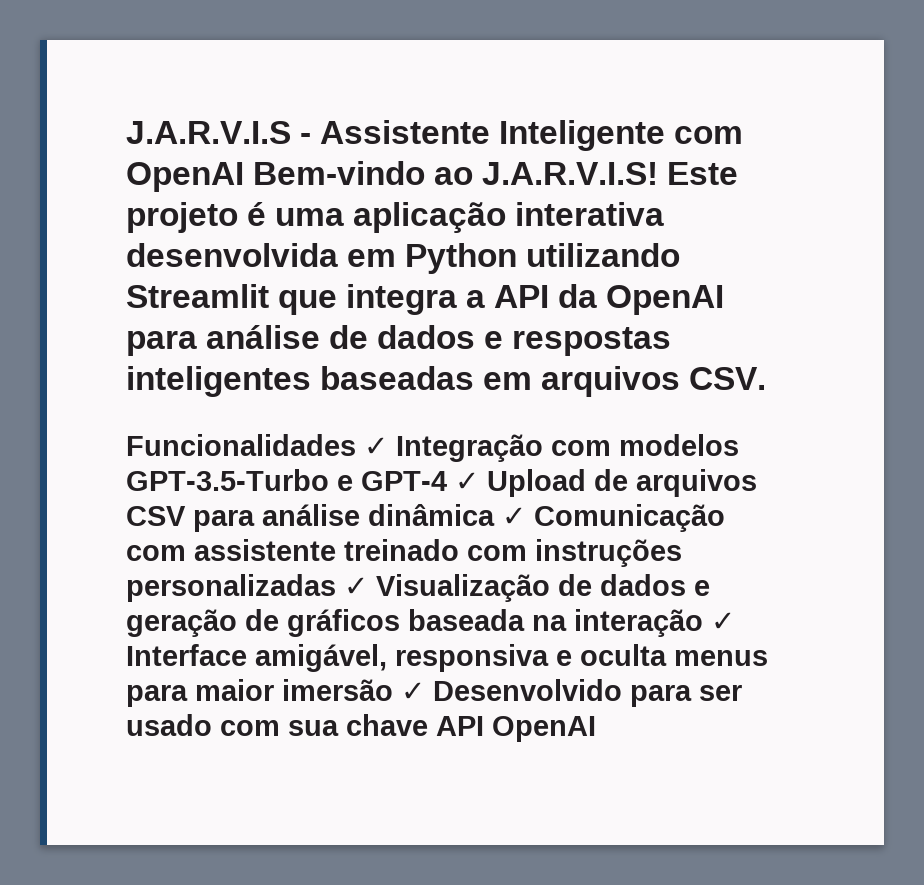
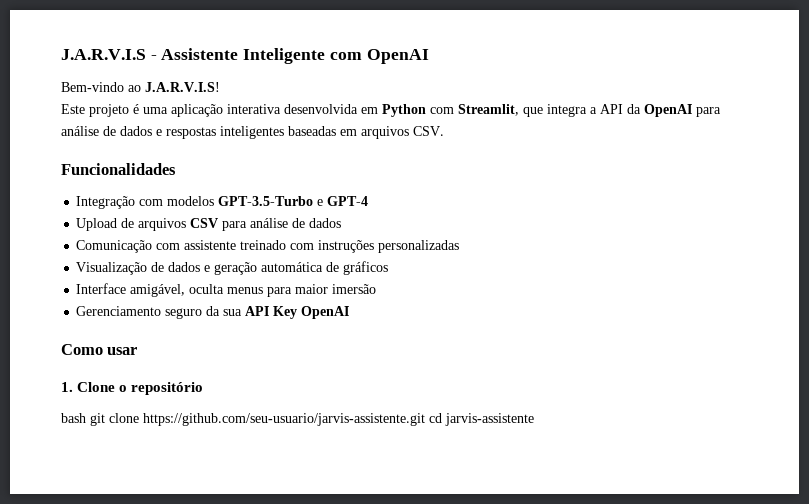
- J.A.R.V.I.S - Assistente Inteligente com OpenAI Bem-vindo ao J.A.R.V.I.S! Este projeto é uma aplicação interativa desenvolvida em Python utilizando Streamlit que integra a API da OpenAI para análise de dados e respostas inteligentes baseadas em arquivos CSV.
+ J.A.R.V.I.S - Assistente Inteligente com OpenAI
+ Bem-vindo ao J.A.R.V.I.S!
+ Este projeto é uma aplicação interativa desenvolvida em Python com Streamlit, que integra a API da OpenAI para análise de dados e respostas inteligentes baseadas em arquivos CSV.
- Funcionalidades ✓ Integração com modelos GPT-3.5-Turbo e GPT-4 ✓ Upload de arquivos CSV para análise dinâmica ✓ Comunicação com assistente treinado com instruções personalizadas ✓ Visualização de dados e geração de gráficos baseada na interação ✓ Interface amigável, responsiva e oculta menus para maior imersão ✓ Desenvolvido para ser usado com sua chave API OpenAI
+ Funcionalidades
+ Integração com modelos GPT-3.5-Turbo e GPT-4
+ Upload de arquivos CSV para análise de dados
+ Comunicação com assistente treinado com instruções personalizadas
+ Visualização de dados e geração automática de gráficos
+ Interface amigável, oculta menus para maior imersão
+ Gerenciamento seguro da sua API Key OpenAI
+ Como usar
+ 1. Clone o repositório
+ bash git clone https://github.com/seu-usuario/jarvis-assistente.git cd jarvis-assistente

